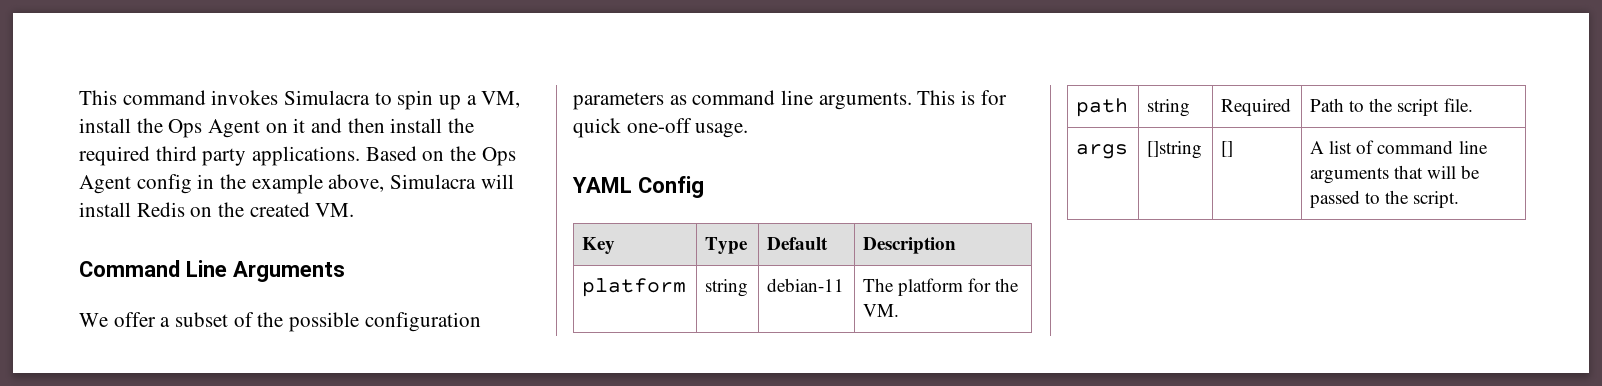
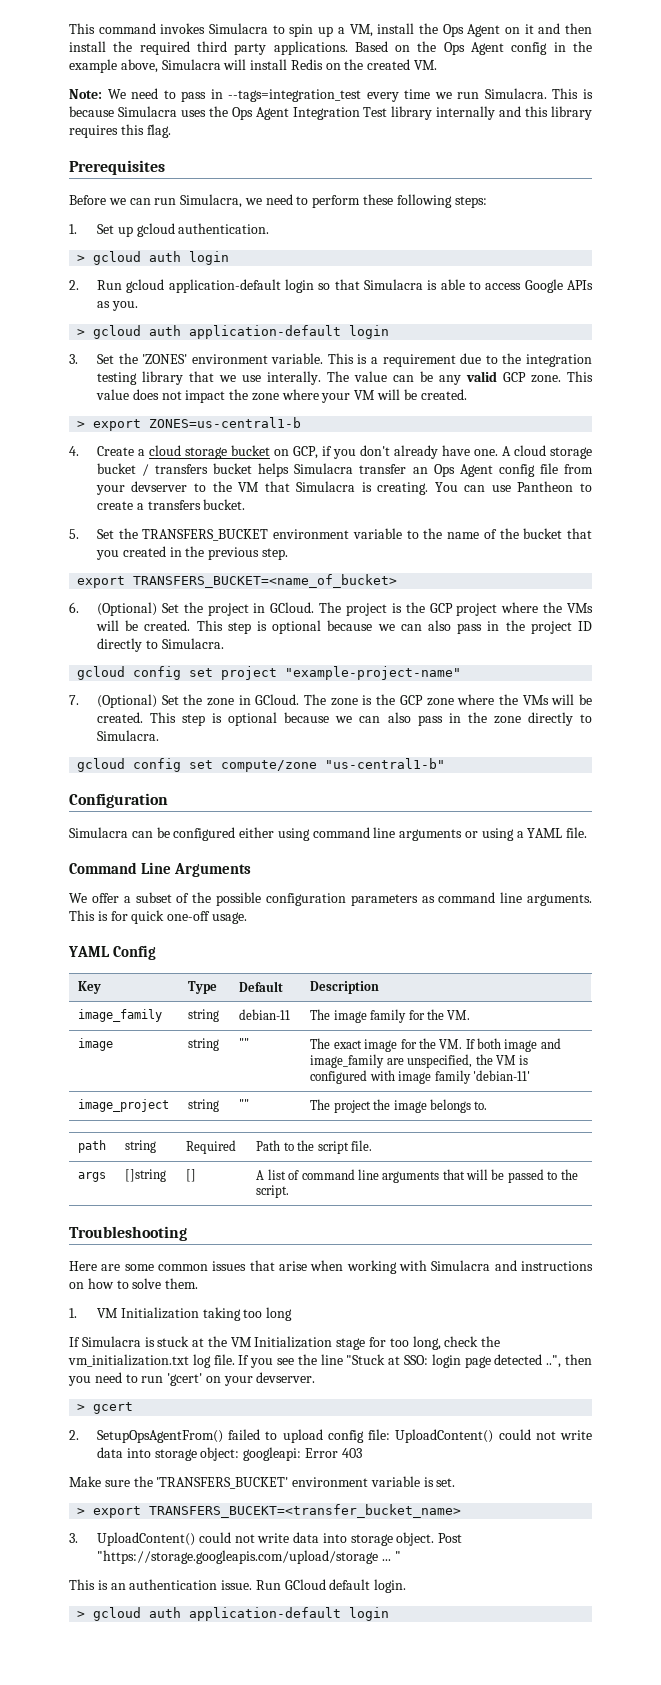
+ Note: We need to pass in --tags=integration_test every time we run Simulacra. This is because Simulacra uses the Ops Agent Integration Test library internally and this library requires this flag.
+ Prerequisites
+ Before we can run Simulacra, we need to perform these following steps:
+ 1. Set up gcloud authentication.
+ > gcloud auth login
+ 2. Run gcloud application-default login so that Simulacra is able to access Google APIs as you.
+ > gcloud auth application-default login
+ 3. Set the 'ZONES' environment variable. This is a requirement due to the integration testing library that we use interally. The value can be any valid GCP zone. This value does not impact the zone where your VM will be created.
+ > export ZONES=us-central1-b
+ 4. Create a cloud storage bucket on GCP, if you don't already have one. A cloud storage bucket / transfers bucket helps Simulacra transfer an Ops Agent config file from your devserver to the VM that Simulacra is creating. You can use Pantheon to create a transfers bucket.
+ 5. Set the TRANSFERS_BUCKET environment variable to the name of the bucket that you created in the previous step.
+ export TRANSFERS_BUCKET=<name_of_bucket>
+ 6. (Optional) Set the project in GCloud. The project is the GCP project where the VMs will be created. This step is optional because we can also pass in the project ID directly to Simulacra.
+ gcloud config set project "example-project-name"
+ 7. (Optional) Set the zone in GCloud. The zone is the GCP zone where the VMs will be created. This step is optional because we can also pass in the zone directly to Simulacra.
+ gcloud config set compute/zone "us-central1-b"
+ Configuration
+ Simulacra can be configured either using command line arguments or using a YAML file.
- platform | string | debian-11 | The platform for the VM.
+ image_family | string | debian-11 | The image family for the VM.
+ image | string | "" | The exact image for the VM. If both image and image_family are unspecified, the VM is configured with image family 'debian-11'
+ image_project | string | "" | The project the image belongs to.
+ Troubleshooting
+ Here are some common issues that arise when working with Simulacra and instructions on how to solve them.
+ 1. VM Initialization taking too long
+ If Simulacra is stuck at the VM Initialization stage for too long, check the vm_initialization.txt log file. If you see the line "Stuck at SSO: login page detected ..", then you need to run 'gcert' on your devserver.
+ > gcert
+ 2. SetupOpsAgentFrom() failed to upload config file: UploadContent() could not write data into storage object: googleapi: Error 403
+ Make sure the 'TRANSFERS_BUCKET' environment variable is set.
+ > export TRANSFERS_BUCEKT=<transfer_bucket_name>
+ 3. UploadContent() could not write data into storage object. Post "https://storage.googleapis.com/upload/storage ... "
+ This is an authentication issue. Run GCloud default login.
+ > gcloud auth application-default login

